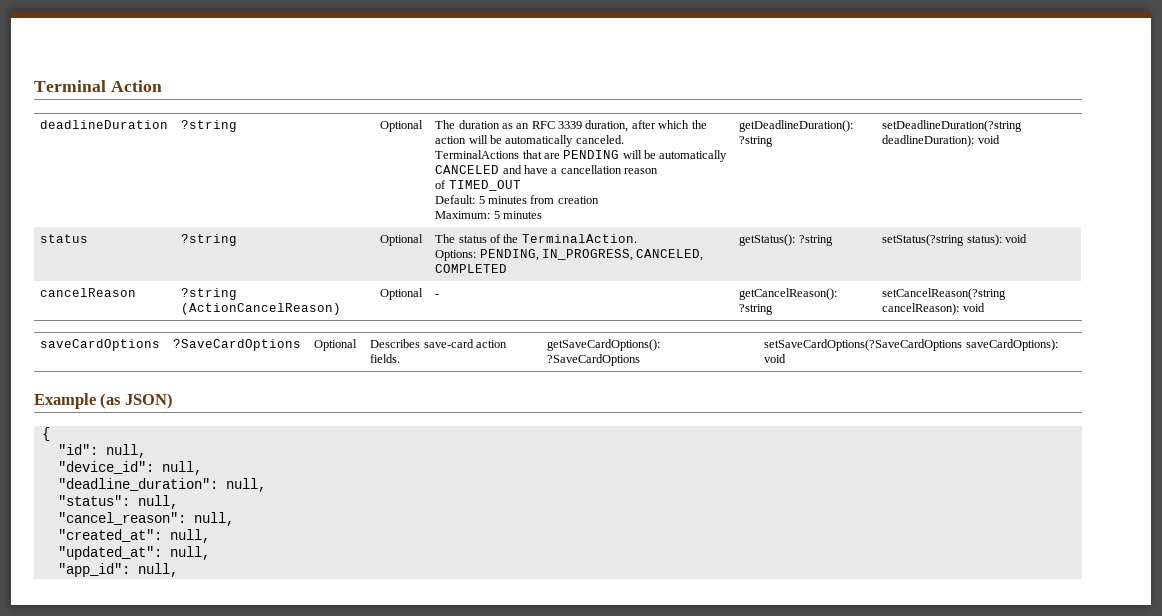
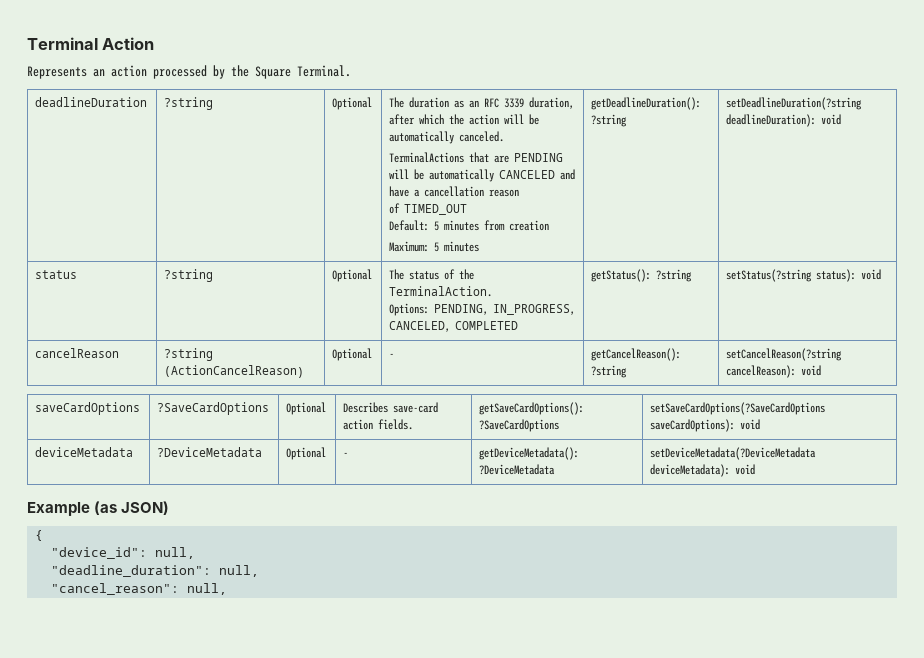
+ Represents an action processed by the Square Terminal.
+ deviceMetadata | ?DeviceMetadata | Optional | - | getDeviceMetadata(): ?DeviceMetadata | setDeviceMetadata(?DeviceMetadata deviceMetadata): void
- "id": null,
- "status": null,
- "created_at": null,
- "updated_at": null,
- "app_id": null,

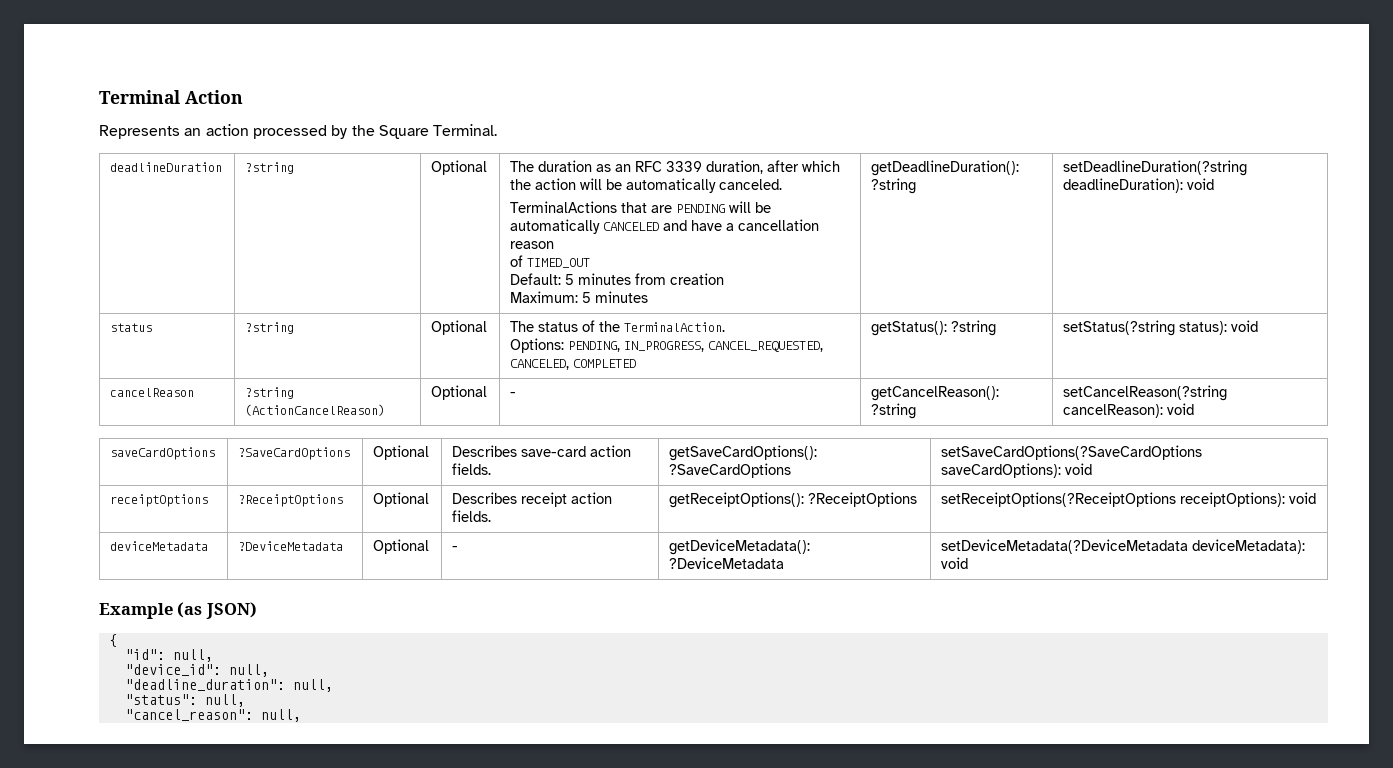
  status | ?string | Optional | The status of the TerminalAction.
- Options: PENDING, IN_PROGRESS, CANCELED, COMPLETED | getStatus(): ?string | setStatus(?string status): void
+ Options: PENDING, IN_PROGRESS, CANCEL_REQUESTED, CANCELED, COMPLETED | getStatus(): ?string | setStatus(?string status): void
+ receiptOptions | ?ReceiptOptions | Optional | Describes receipt action fields. | getReceiptOptions(): ?ReceiptOptions | setReceiptOptions(?ReceiptOptions receiptOptions): void
+ "id": null,
+ "status": null,

